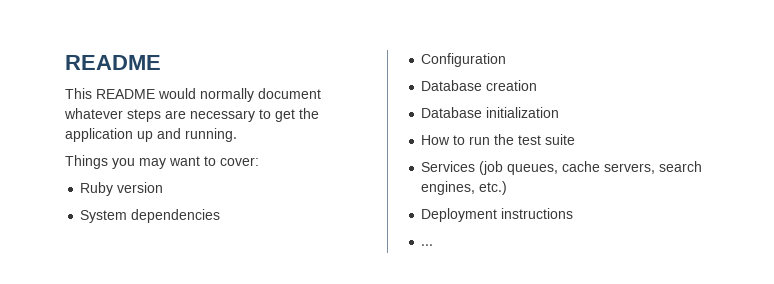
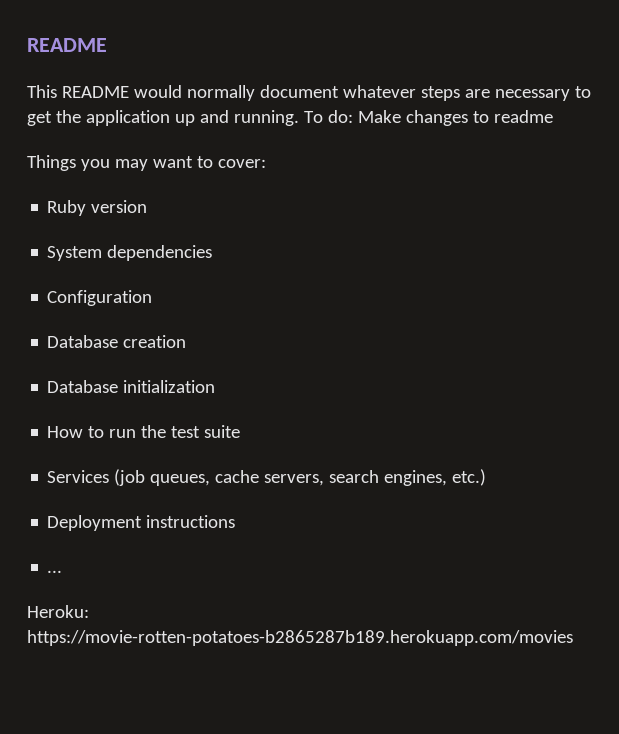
+ To do: Make changes to readme
+ Heroku: https://movie-rotten-potatoes-b2865287b189.herokuapp.com/movies

